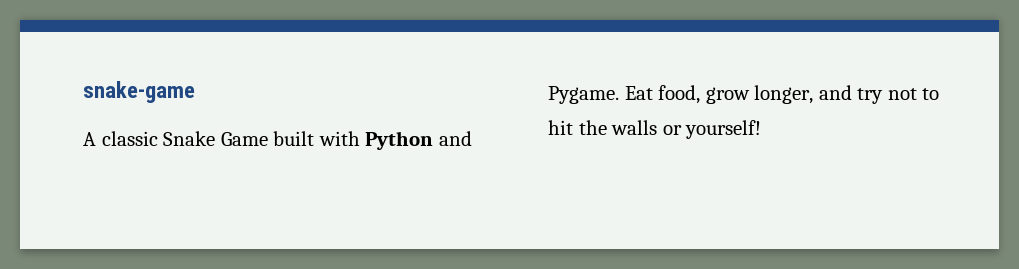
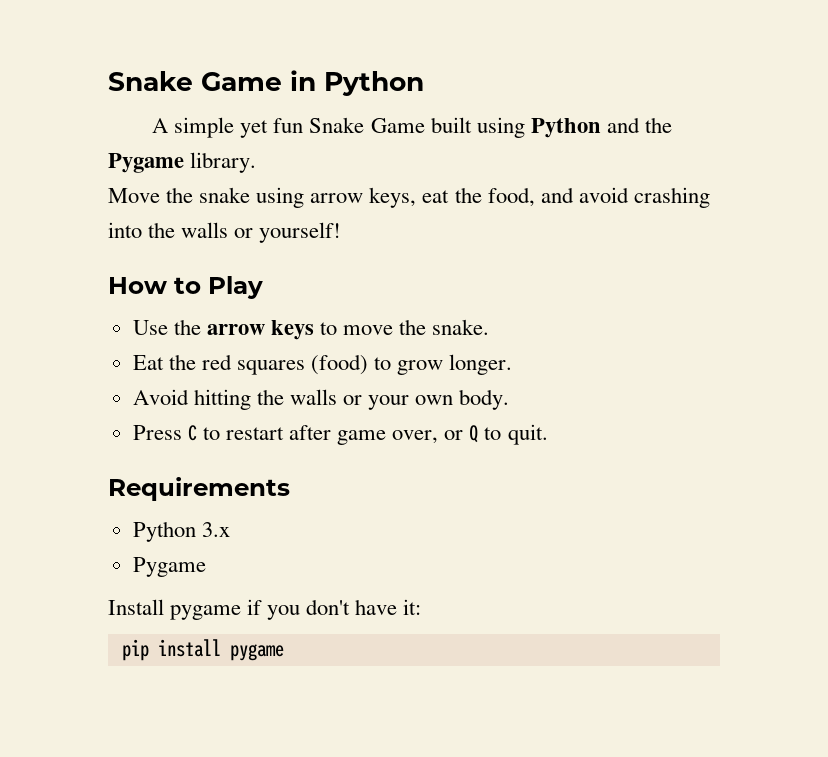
- snake-game
- A classic Snake Game built with Python and Pygame. Eat food, grow longer, and try not to hit the walls or yourself!
+ Snake Game in Python
+ A simple yet fun Snake Game built using Python and the Pygame library.
+ Move the snake using arrow keys, eat the food, and avoid crashing into the walls or yourself!
+ How to Play
+ Use the arrow keys to move the snake.
+ Eat the red squares (food) to grow longer.
+ Avoid hitting the walls or your own body.
+ Press C to restart after game over, or Q to quit.
+ Requirements
+ Python 3.x
+ Pygame
+ Install pygame if you don't have it:
+ pip install pygame

